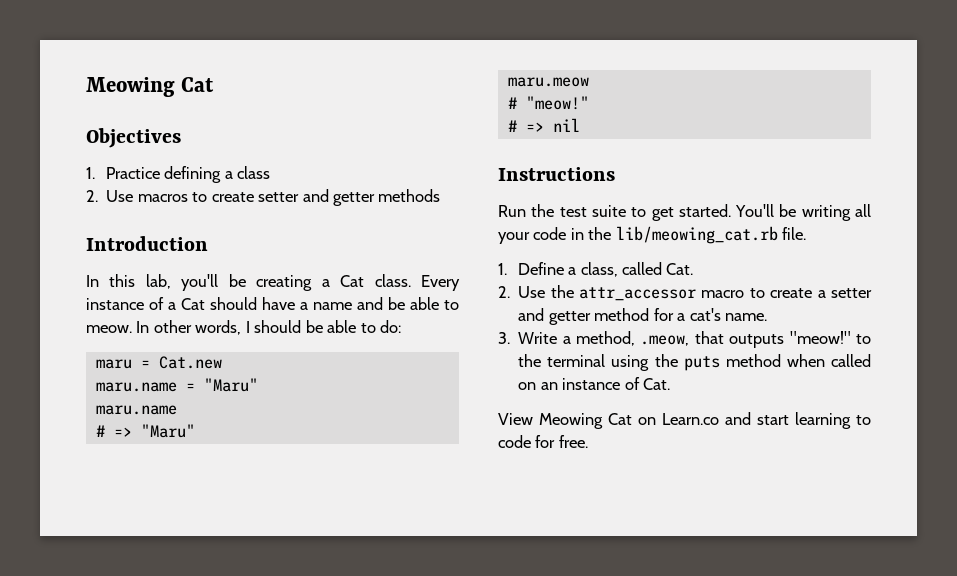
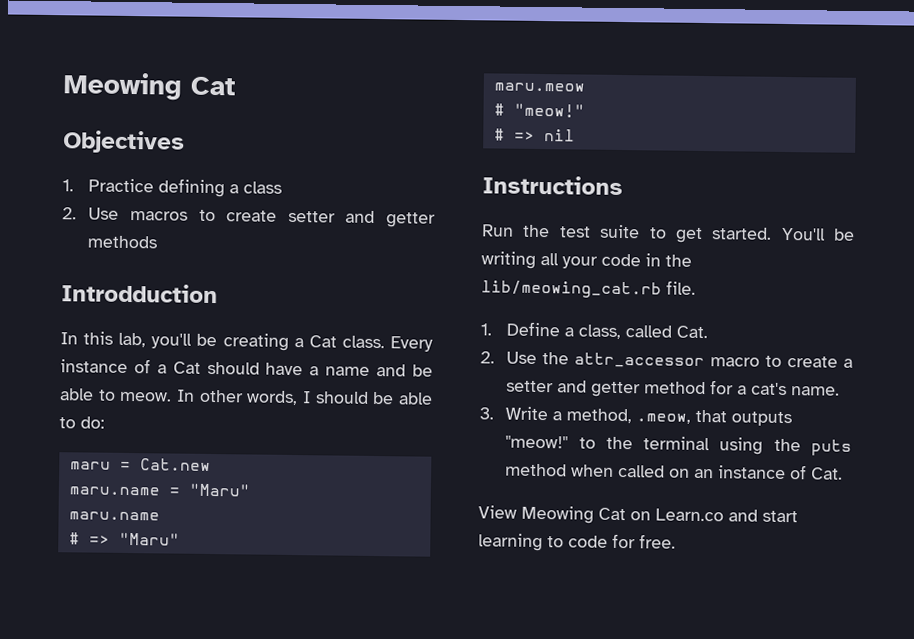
- Introduction
+ Introdduction

